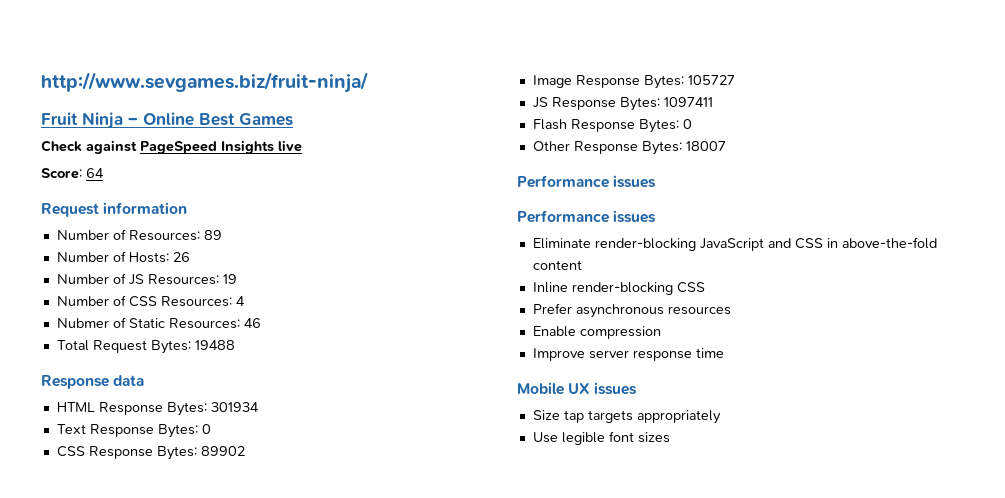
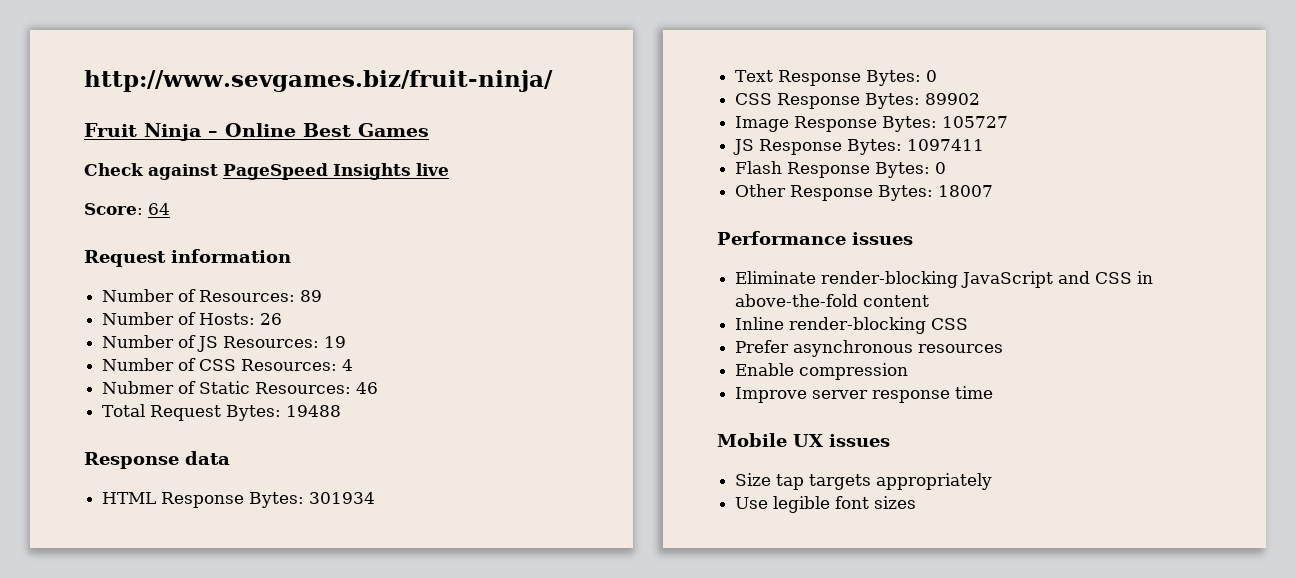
  Other Response Bytes: 18007
- Performance issues

